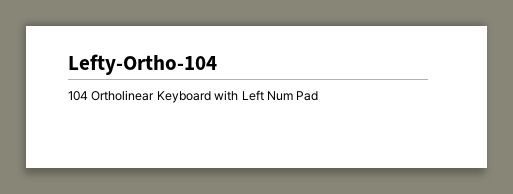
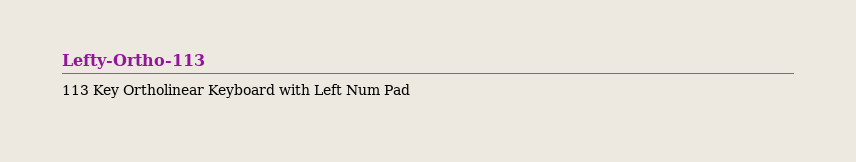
- Lefty-Ortho-104
- 104 Ortholinear Keyboard with Left Num Pad
+ Lefty-Ortho-113
+ 113 Key Ortholinear Keyboard with Left Num Pad

